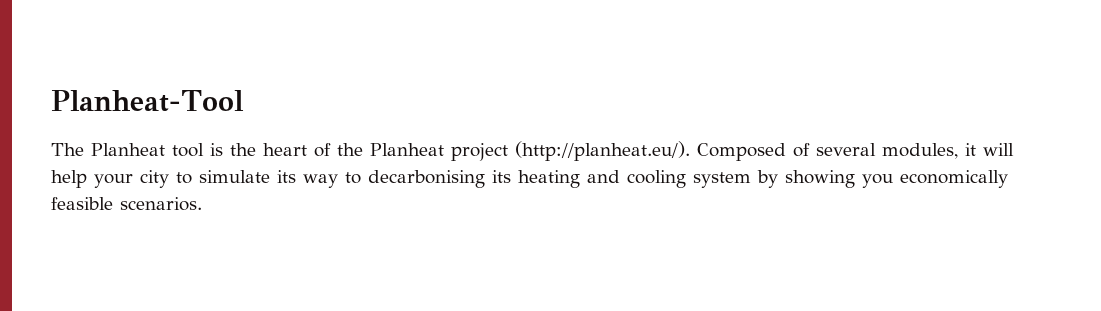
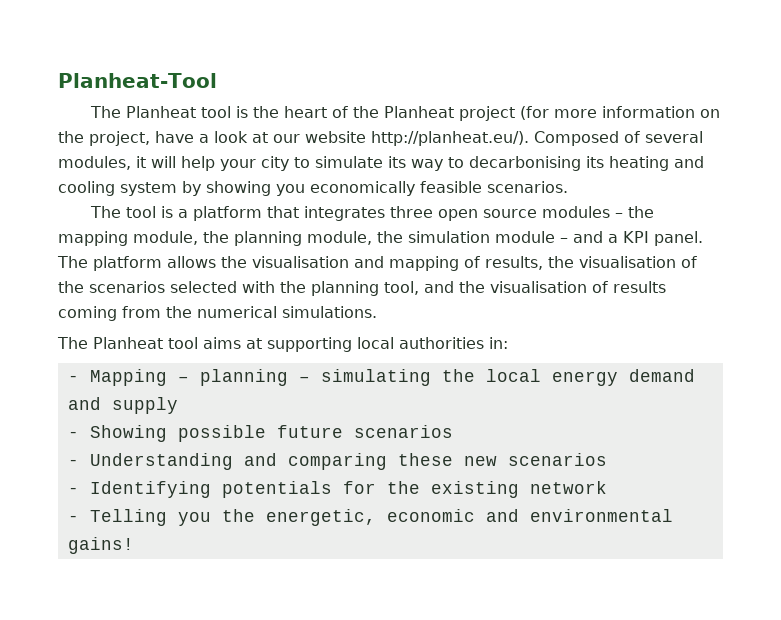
- The Planheat tool is the heart of the Planheat project (http://planheat.eu/). Composed of several modules, it will help your city to simulate its way to decarbonising its heating and cooling system by showing you economically feasible scenarios.
+ The Planheat tool is the heart of the Planheat project (for more information on the project, have a look at our website http://planheat.eu/). Composed of several modules, it will help your city to simulate its way to decarbonising its heating and cooling system by showing you economically feasible scenarios.
+ The tool is a platform that integrates three open source modules – the mapping module, the planning module, the simulation module – and a KPI panel. The platform allows the visualisation and mapping of results, the visualisation of the scenarios selected with the planning tool, and the visualisation of results coming from the numerical simulations.
+ The Planheat tool aims at supporting local authorities in:
+ - Mapping – planning – simulating the local energy demand and supply
+ - Showing possible future scenarios
+ - Understanding and comparing these new scenarios
+ - Identifying potentials for the existing network
+ - Telling you the energetic, economic and environmental gains!

